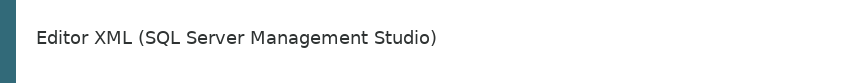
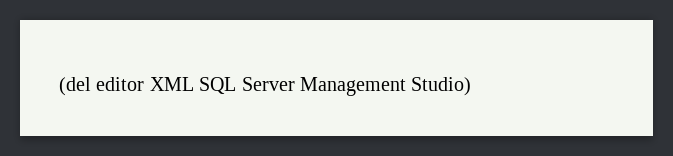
- Editor XML (SQL Server Management Studio)
+ (del editor XML SQL Server Management Studio)

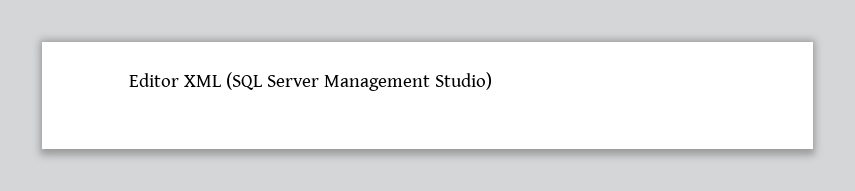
- (del editor XML SQL Server Management Studio)
+ Editor XML (SQL Server Management Studio)

